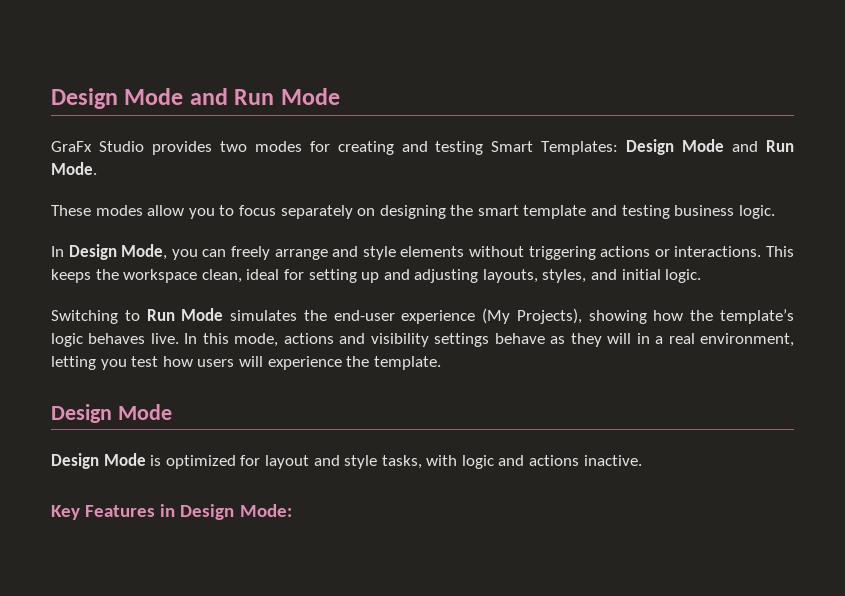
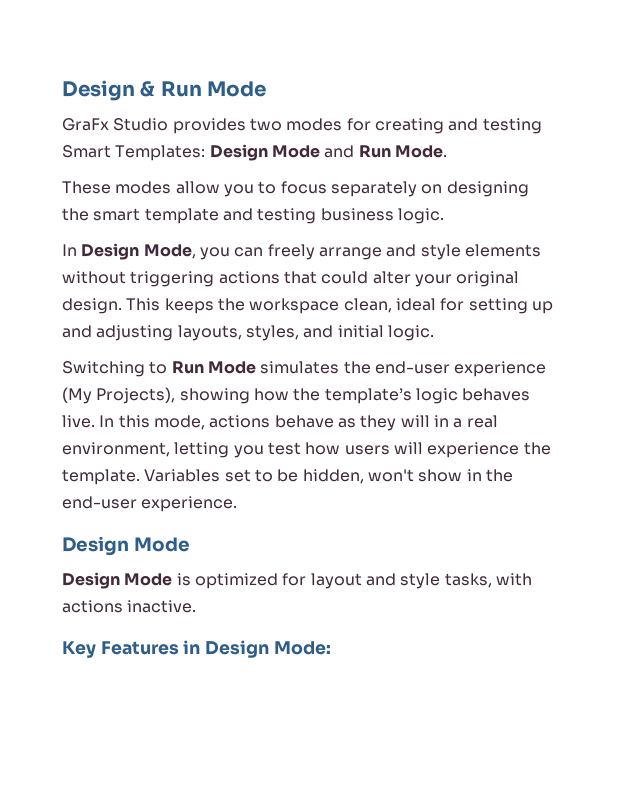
- Design Mode and Run Mode
+ Design & Run Mode
- In Design Mode, you can freely arrange and style elements without triggering actions or interactions.
+ In Design Mode, you can freely arrange and style elements without triggering actions that could alter your original design.
- In this mode, actions and visibility settings behave as they will in a real environment, letting you test how users will experience the template.
+ In this mode, actions behave as they will in a real environment, letting you test how users will experience the template. Variables set to be hidden, won't show in the end-user experience.
- Design Mode is optimized for layout and style tasks, with logic and actions inactive.
+ Design Mode is optimized for layout and style tasks, with actions inactive.

